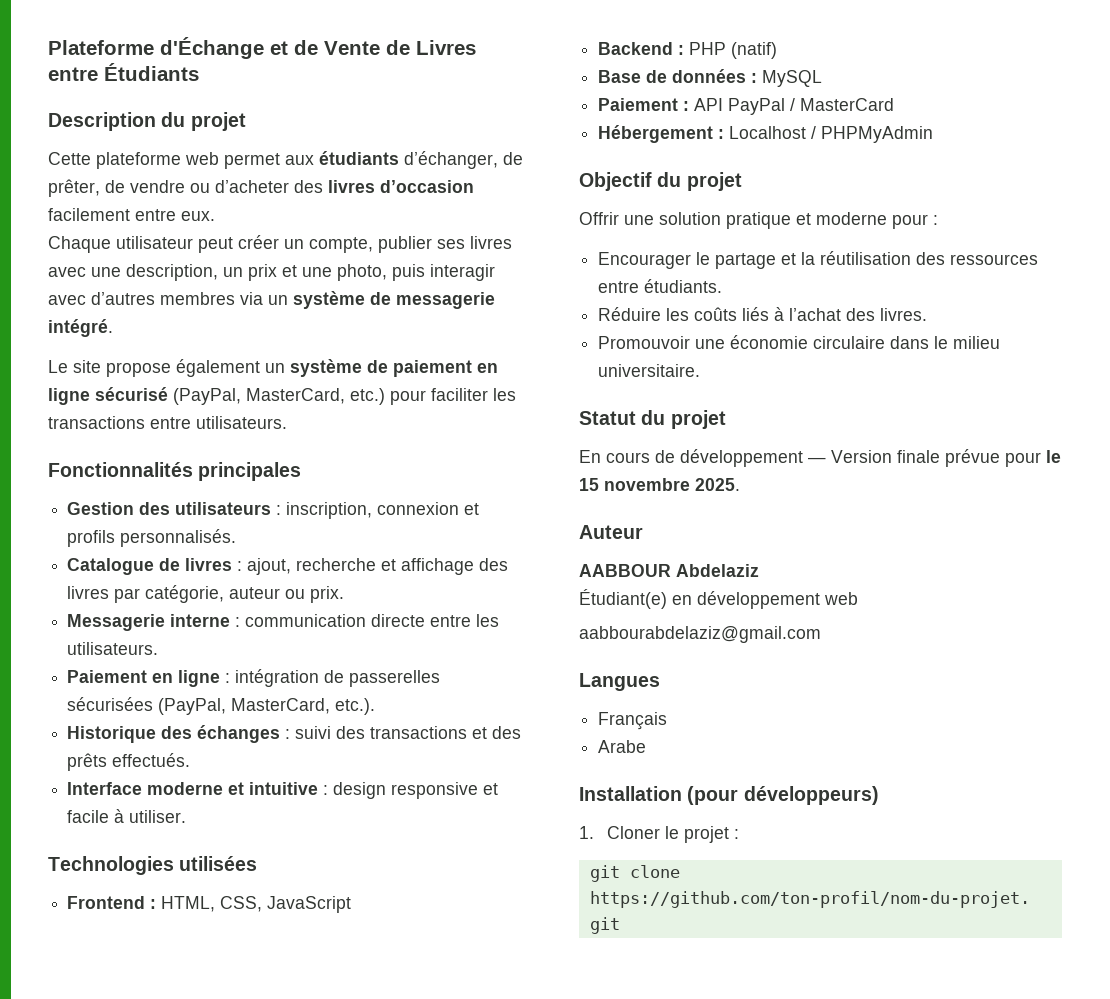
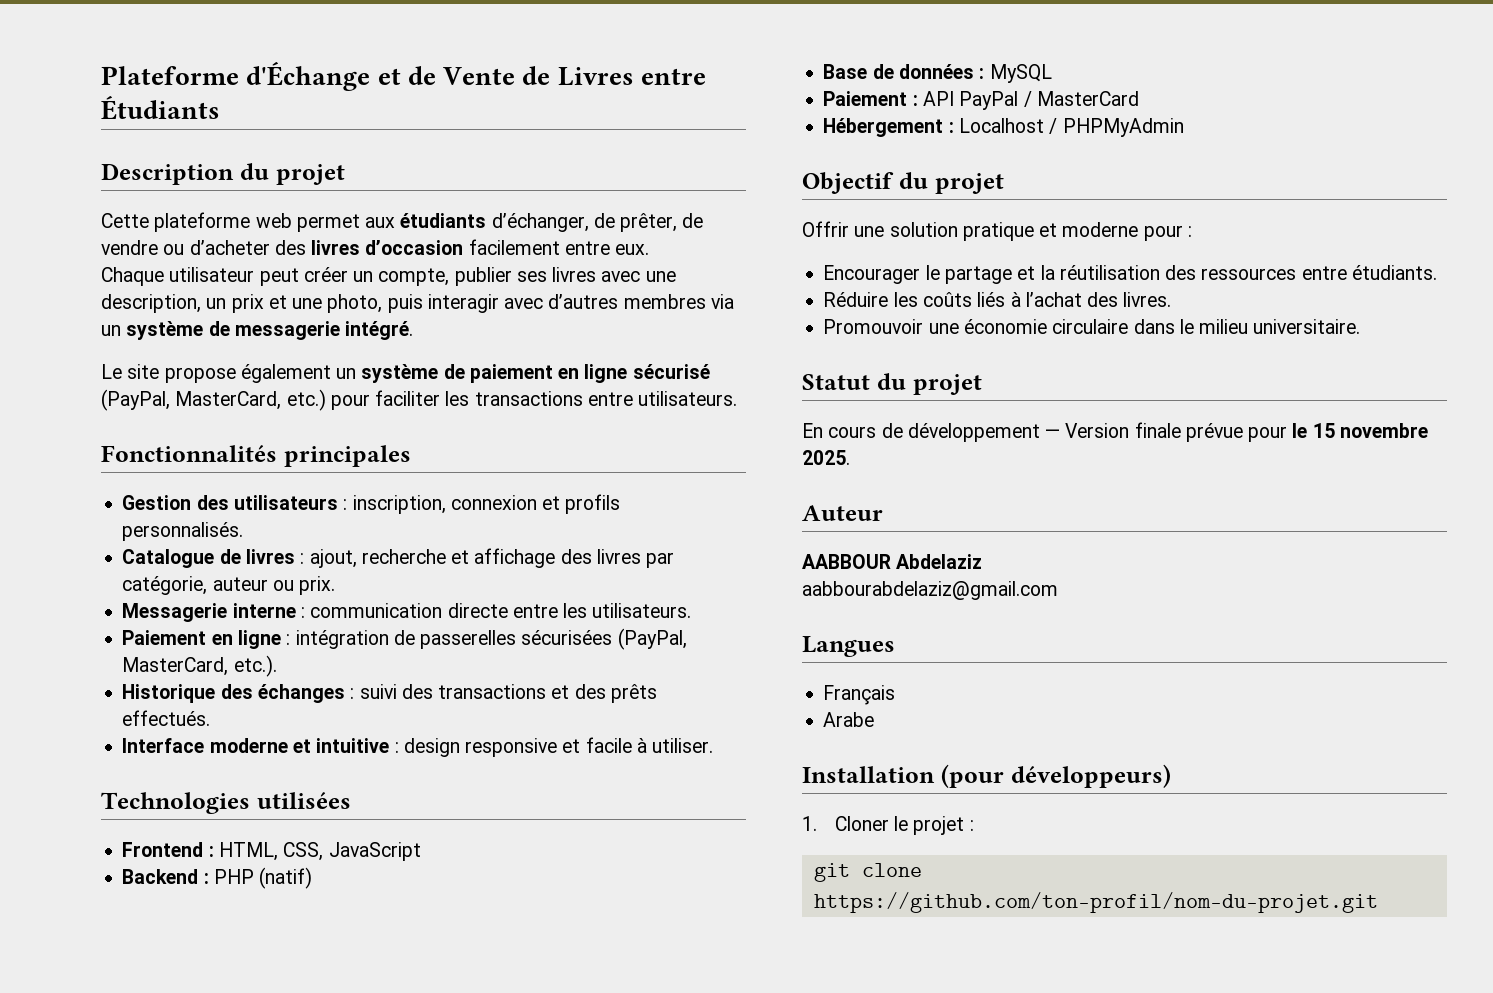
- Étudiant(e) en développement web

